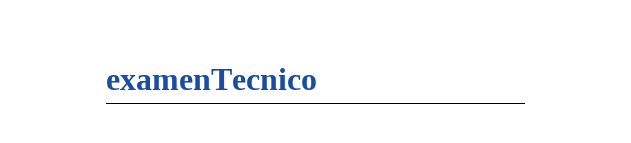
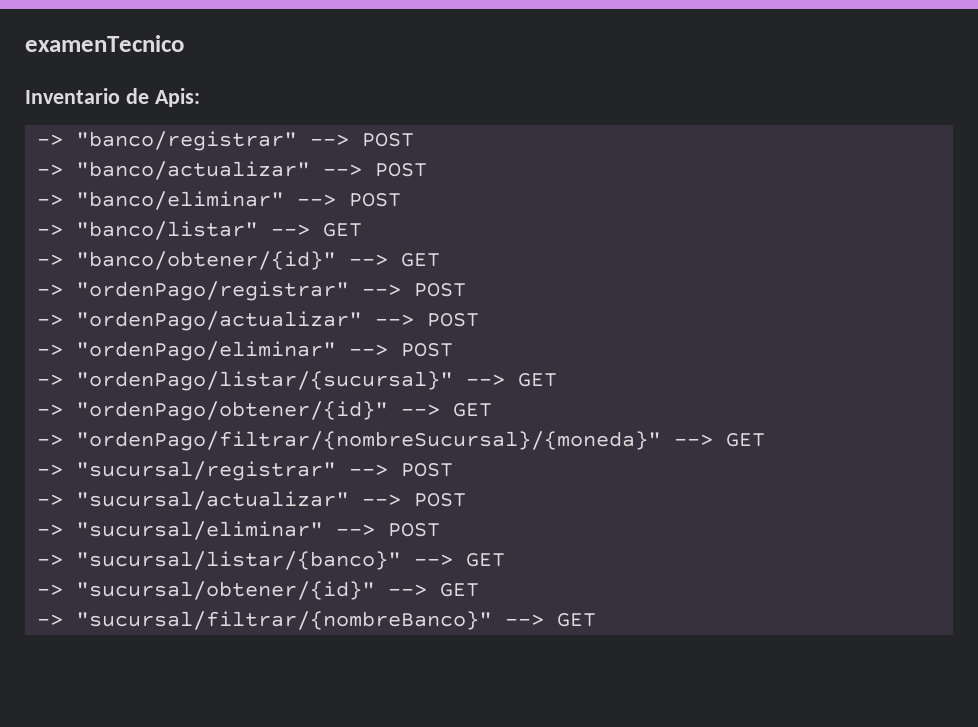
+ Inventario de Apis:
+ -> "banco/registrar" --> POST
+ -> "banco/actualizar" --> POST
+ -> "banco/eliminar" --> POST
+ -> "banco/listar" --> GET
+ -> "banco/obtener/{id}" --> GET
+ -> "ordenPago/registrar" --> POST
+ -> "ordenPago/actualizar" --> POST
+ -> "ordenPago/eliminar" --> POST
+ -> "ordenPago/listar/{sucursal}" --> GET
+ -> "ordenPago/obtener/{id}" --> GET
+ -> "ordenPago/filtrar/{nombreSucursal}/{moneda}" --> GET
+ -> "sucursal/registrar" --> POST
+ -> "sucursal/actualizar" --> POST
+ -> "sucursal/eliminar" --> POST
+ -> "sucursal/listar/{banco}" --> GET
+ -> "sucursal/obtener/{id}" --> GET
+ -> "sucursal/filtrar/{nombreBanco}" --> GET

